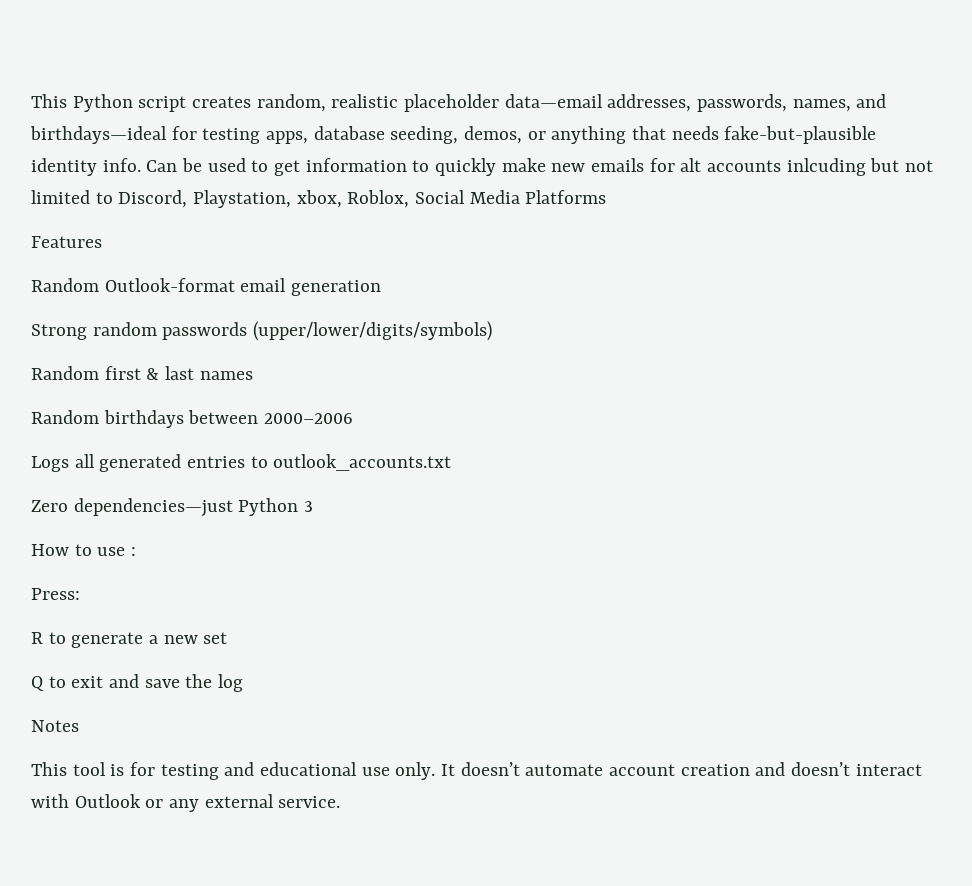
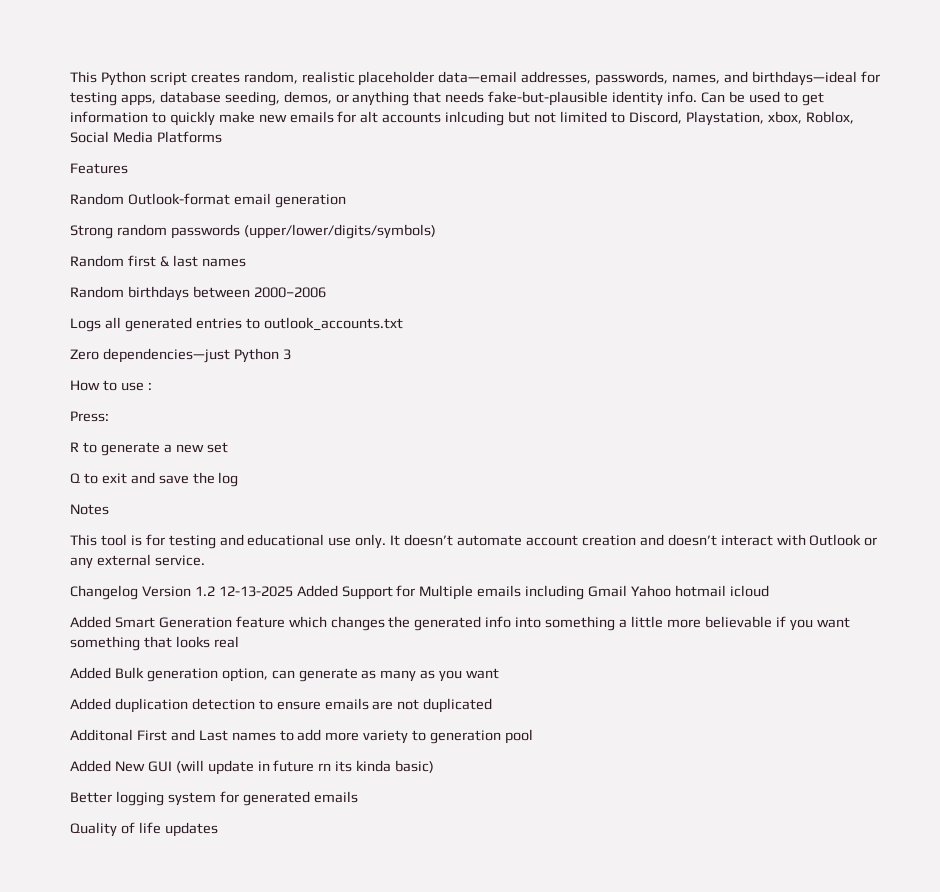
+ Changelog Version 1.2 12-13-2025 Added Support for Multiple emails including Gmail Yahoo hotmail icloud
+ Added Smart Generation feature which changes the generated info into something a little more believable if you want something that looks real
+ Added Bulk generation option, can generate as many as you want
+ Added duplication detection to ensure emails are not duplicated
+ Additonal First and Last names to add more variety to generation pool
+ Added New GUI (will update in future rn its kinda basic)
+ Better logging system for generated emails
+ Quality of life updates

